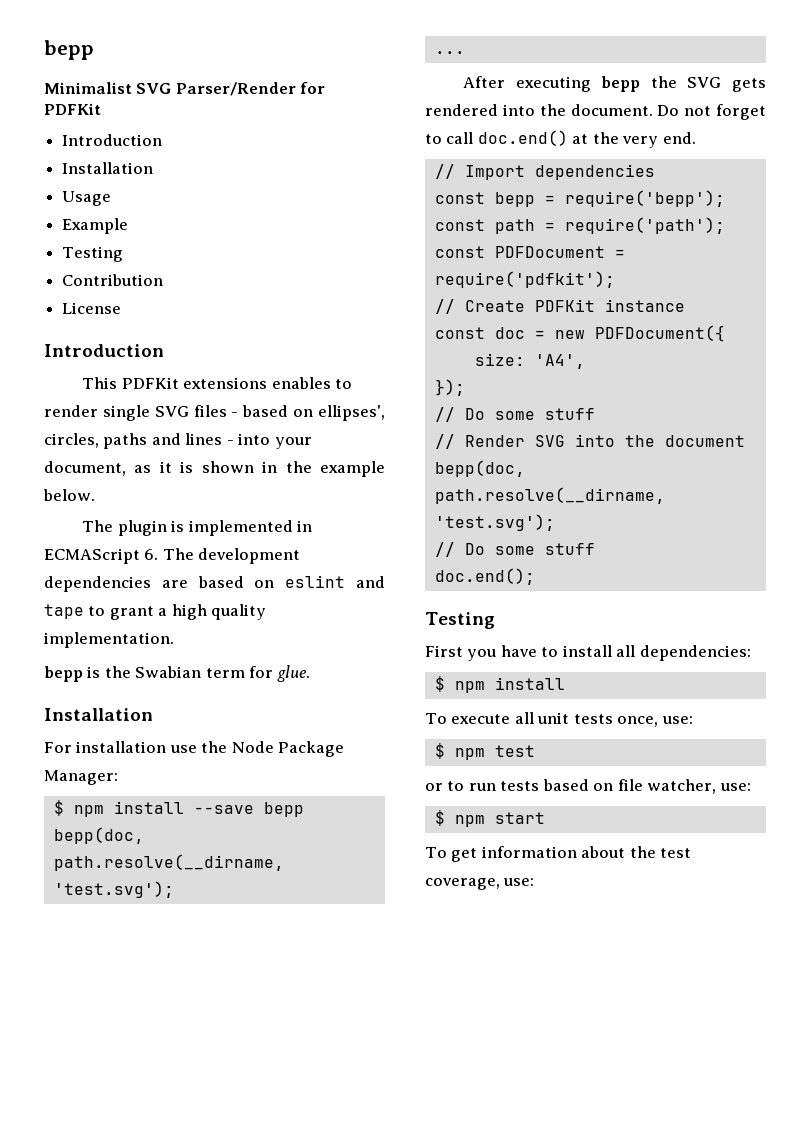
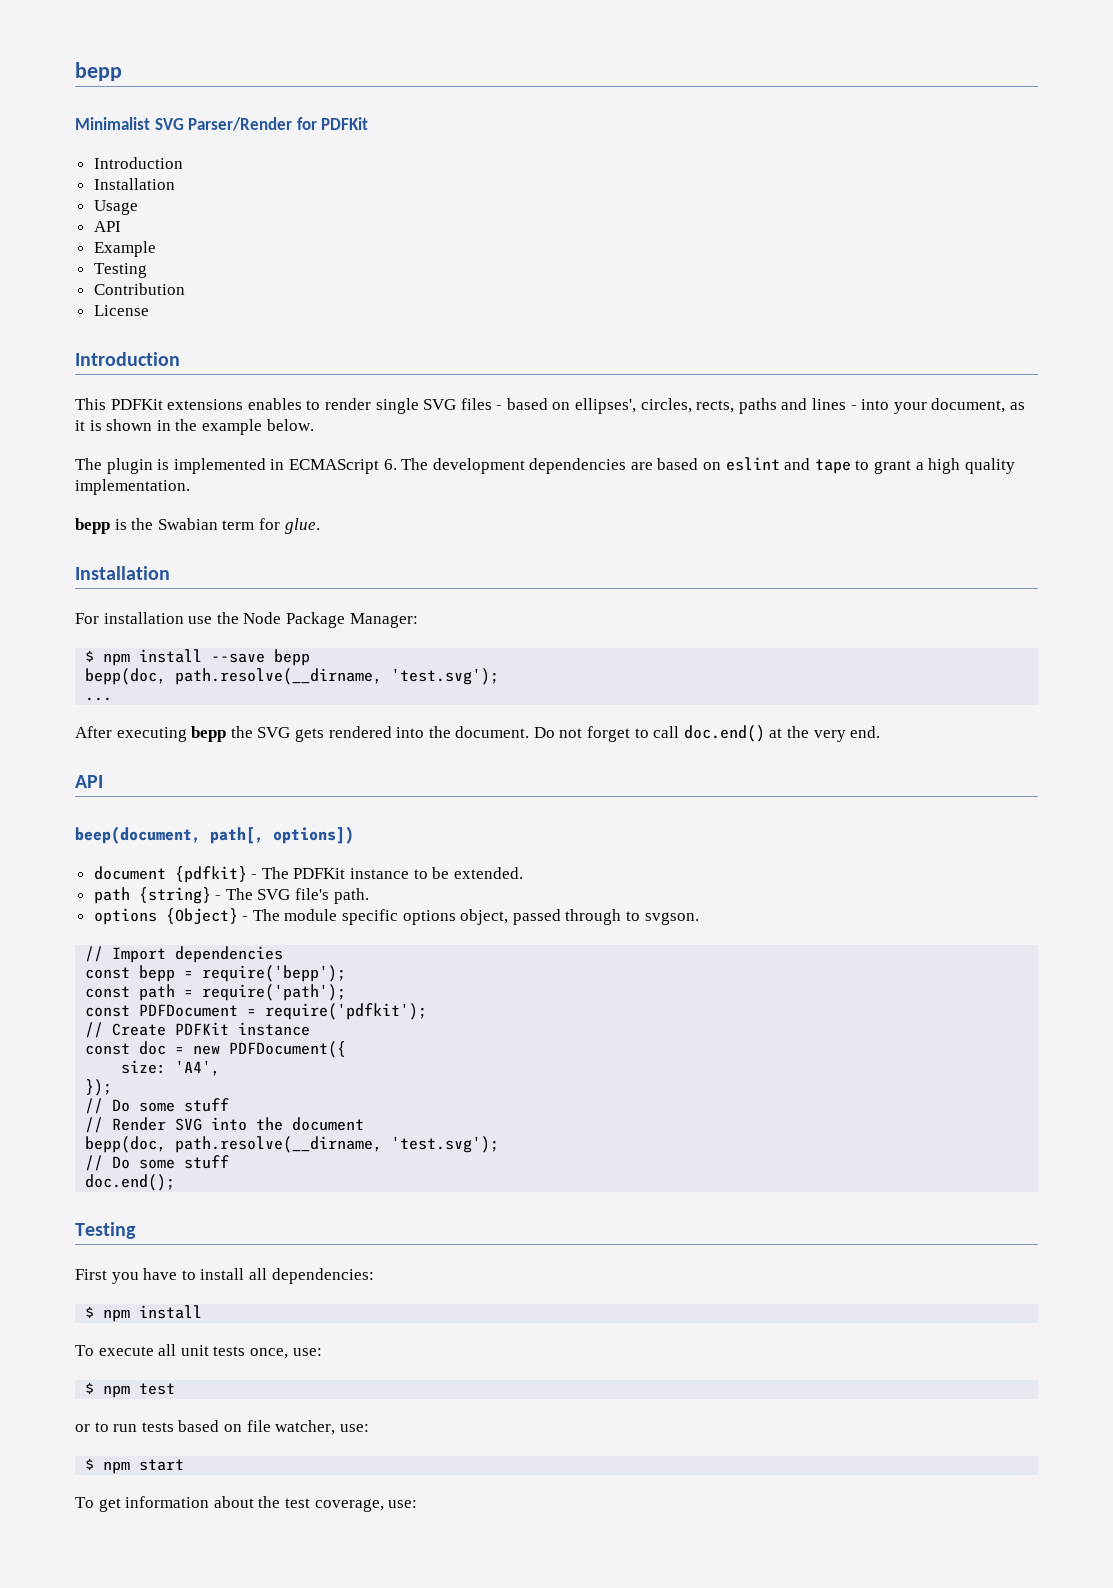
  Usage
+ API
- This PDFKit extensions enables to render single SVG files - based on ellipses', circles, paths and lines - into your document, as it is shown in the example below.
+ This PDFKit extensions enables to render single SVG files - based on ellipses', circles, rects, paths and lines - into your document, as it is shown in the example below.
  Do not forget to call doc.end() at the very end.
+ API
+ beep(document, path[, options])
+ document {pdfkit} - The PDFKit instance to be extended.
+ path {string} - The SVG file's path.
+ options {Object} - The module specific options object, passed through to svgson.

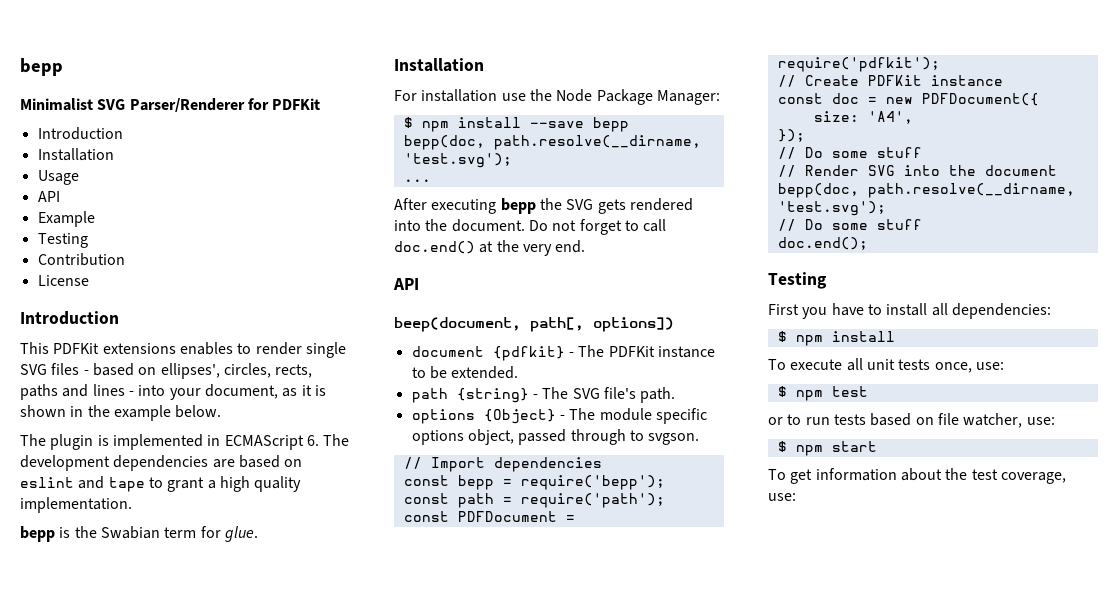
- Minimalist SVG Parser/Render for PDFKit
+ Minimalist SVG Parser/Renderer for PDFKit

